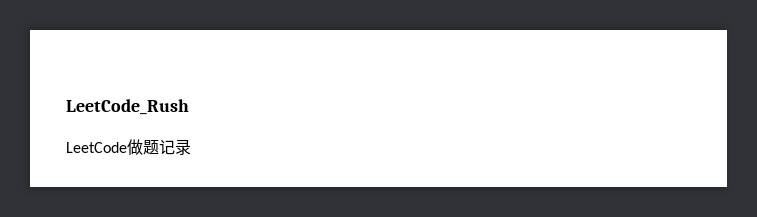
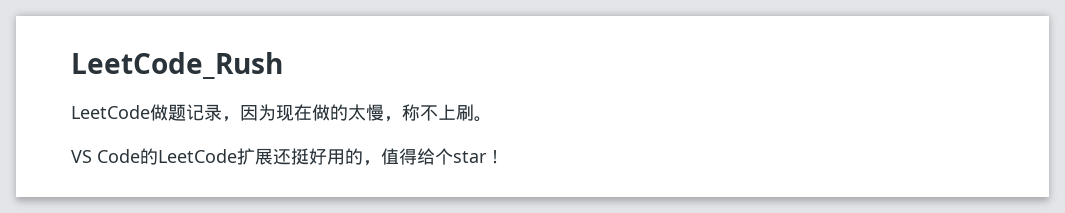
- LeetCode做题记录
+ LeetCode做题记录，因为现在做的太慢，称不上刷。
+ VS Code的LeetCode扩展还挺好用的，值得给个star！

